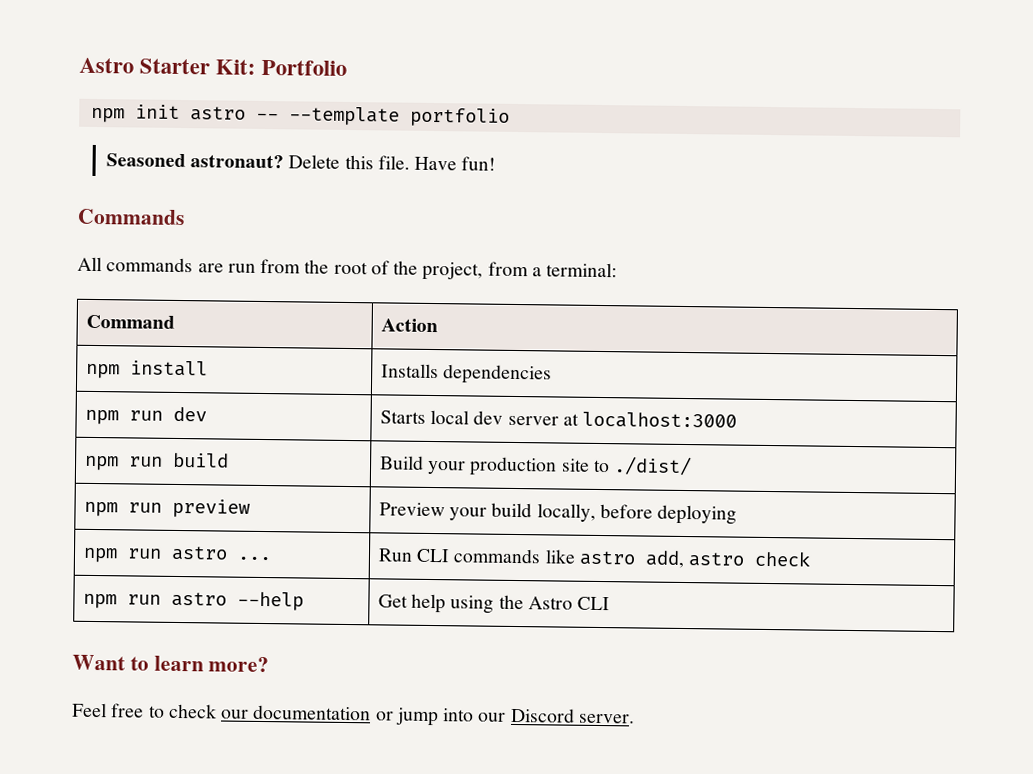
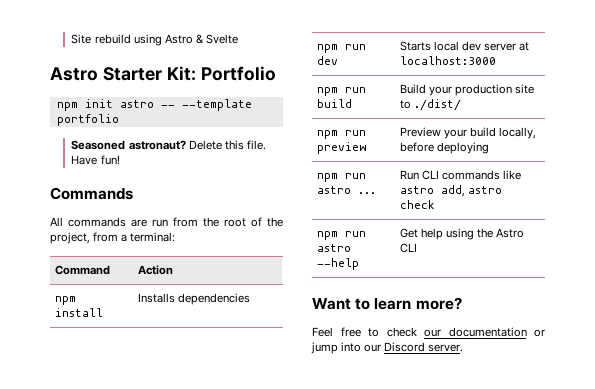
+ Site rebuild using Astro & Svelte

